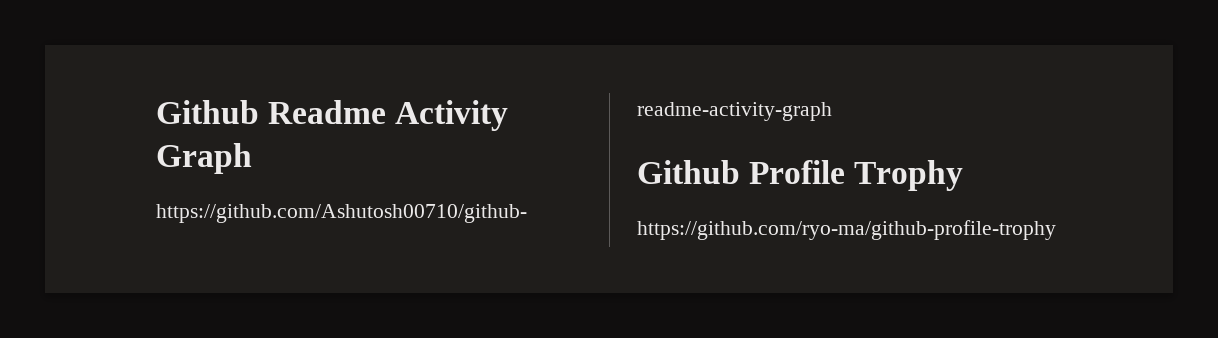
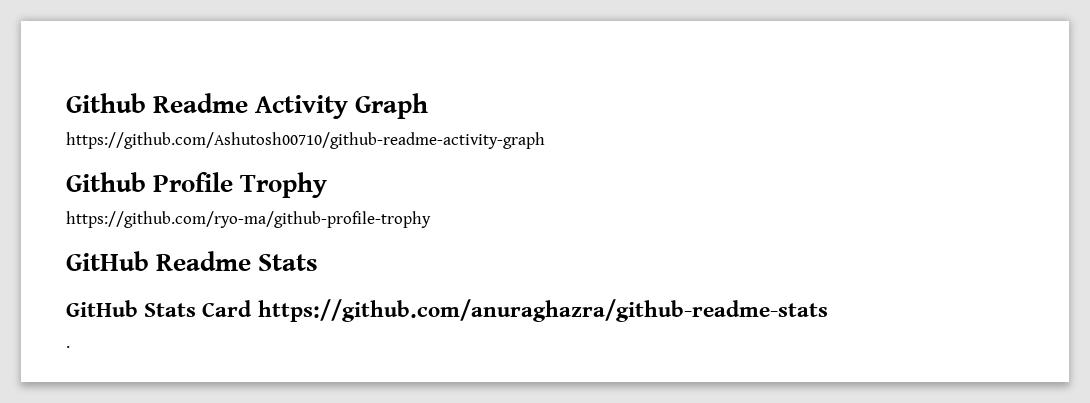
+ GitHub Readme Stats
+ GitHub Stats Card https://github.com/anuraghazra/github-readme-stats
+ .

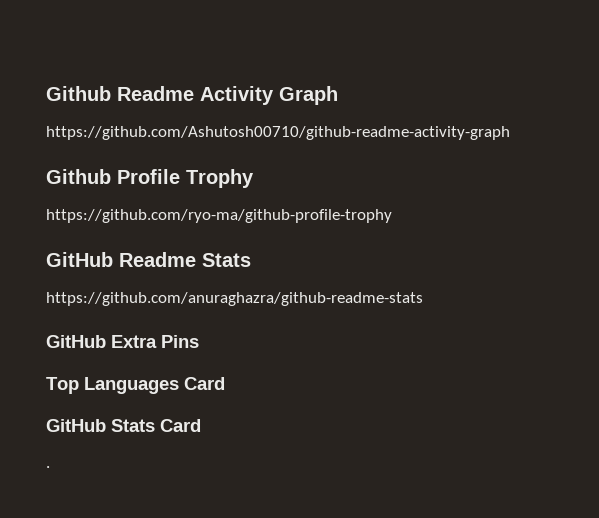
+ https://github.com/anuraghazra/github-readme-stats
+ GitHub Extra Pins
+ Top Languages Card
- GitHub Stats Card https://github.com/anuraghazra/github-readme-stats
+ GitHub Stats Card

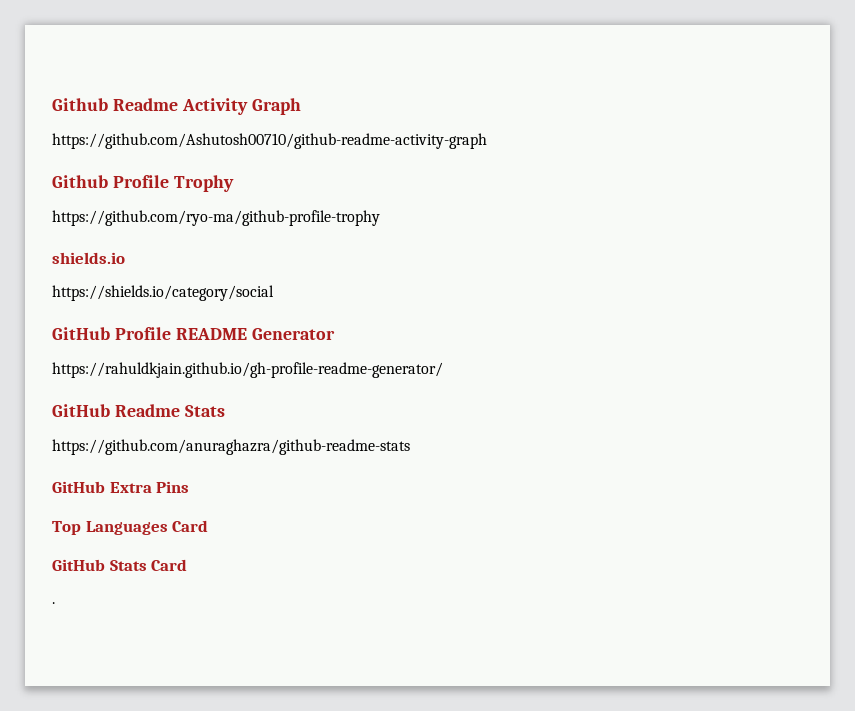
+ shields.io
+ https://shields.io/category/social
+ GitHub Profile README Generator
+ https://rahuldkjain.github.io/gh-profile-readme-generator/

